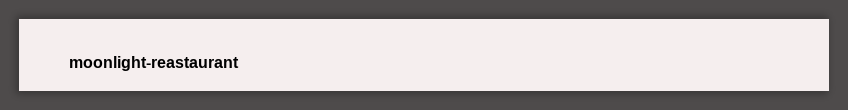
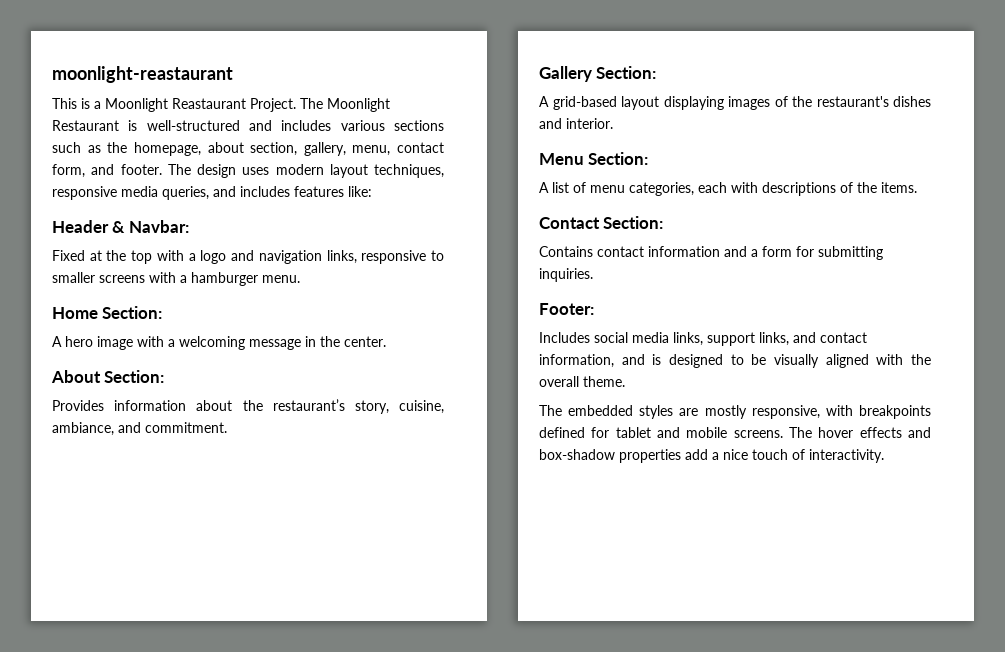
+ This is a Moonlight Reastaurant Project. The Moonlight Restaurant is well-structured and includes various sections such as the homepage, about section, gallery, menu, contact form, and footer. The design uses modern layout techniques, responsive media queries, and includes features like:
+ Header & Navbar:
+ Fixed at the top with a logo and navigation links, responsive to smaller screens with a hamburger menu.
+ Home Section:
+ A hero image with a welcoming message in the center.
+ About Section:
+ Provides information about the restaurant’s story, cuisine, ambiance, and commitment.
+ Gallery Section:
+ A grid-based layout displaying images of the restaurant's dishes and interior.
+ Menu Section:
+ A list of menu categories, each with descriptions of the items.
+ Contact Section:
+ Contains contact information and a form for submitting inquiries.
+ Footer:
+ Includes social media links, support links, and contact information, and is designed to be visually aligned with the overall theme.
+ The embedded styles are mostly responsive, with breakpoints defined for tablet and mobile screens. The hover effects and box-shadow properties add a nice touch of interactivity.

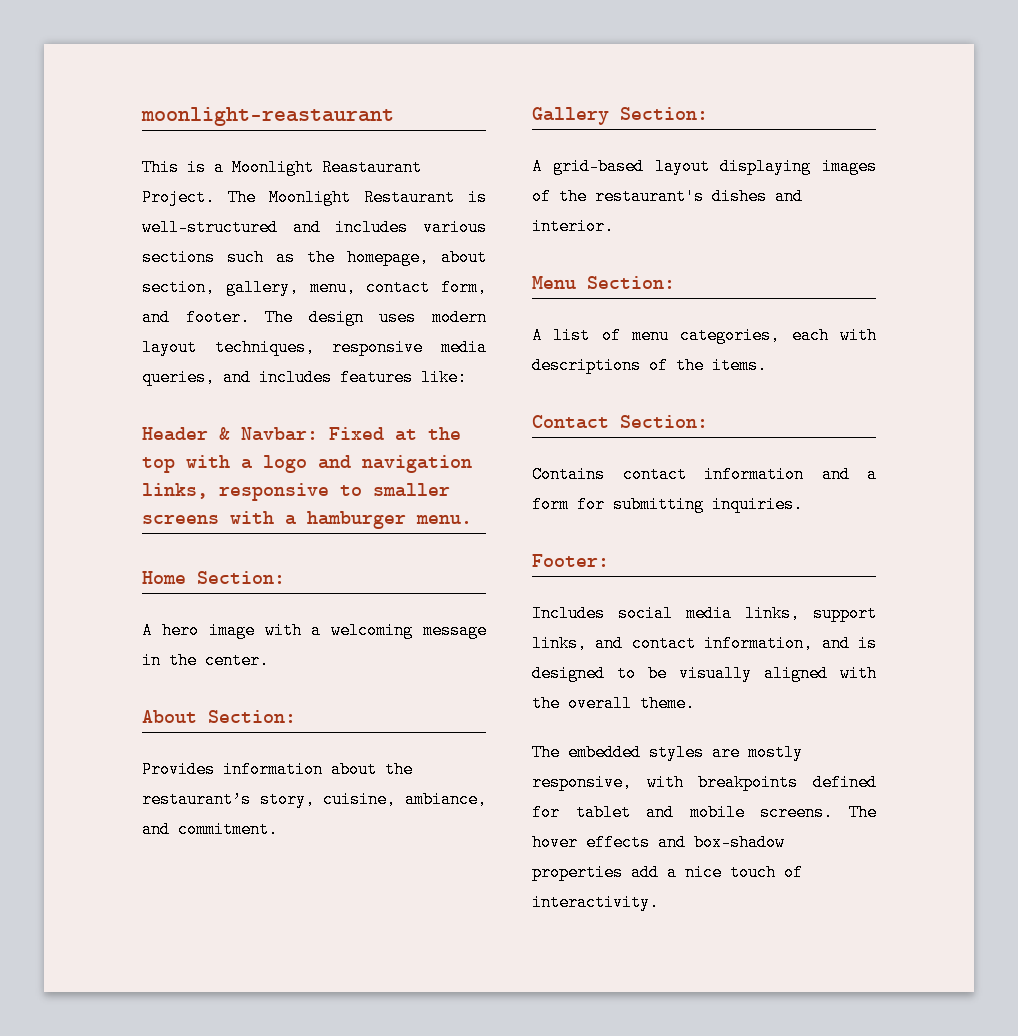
- Header & Navbar:
- Fixed at the top with a logo and navigation links, responsive to smaller screens with a hamburger menu.
+ Header & Navbar: Fixed at the top with a logo and navigation links, responsive to smaller screens with a hamburger menu.

